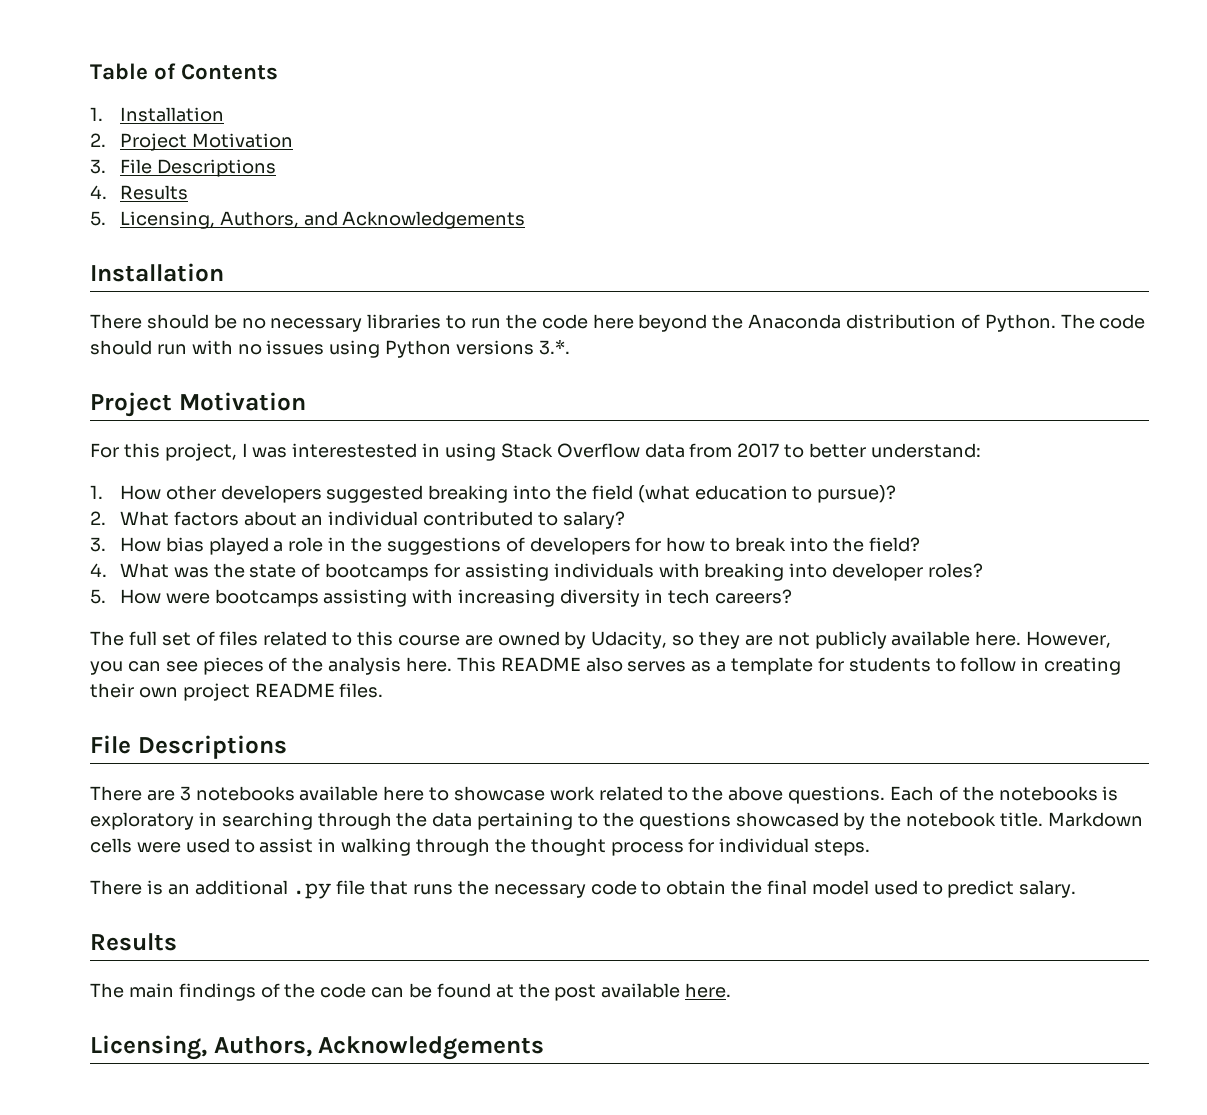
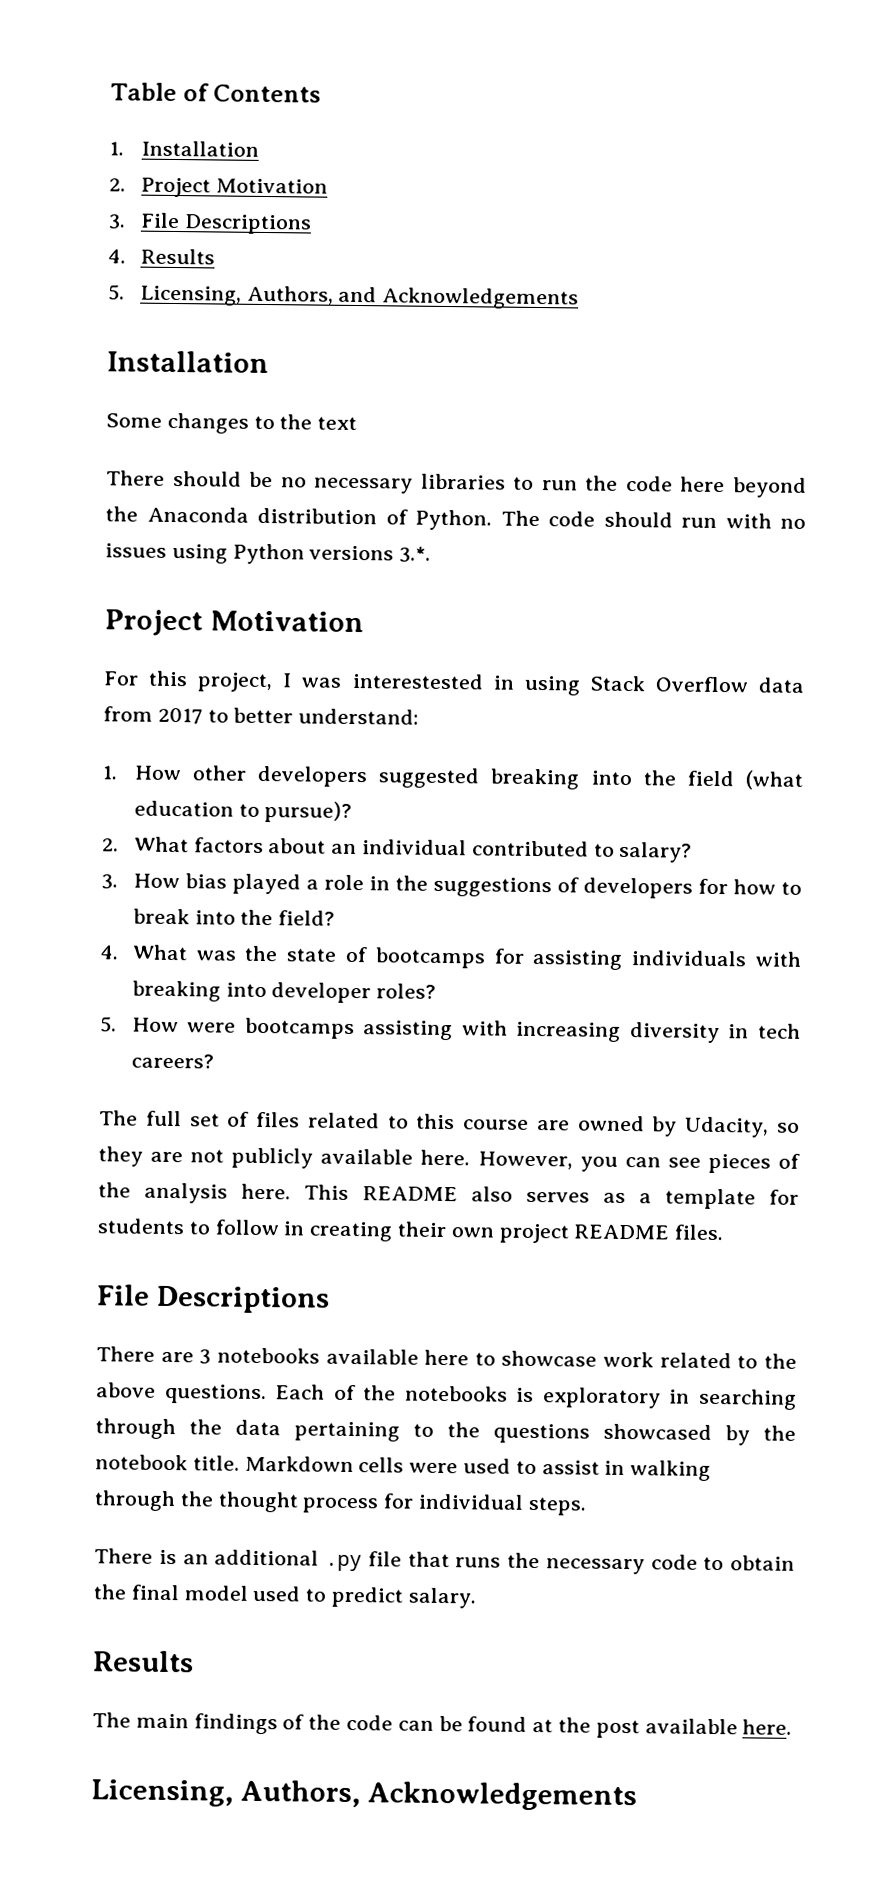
+ Some changes to the text

